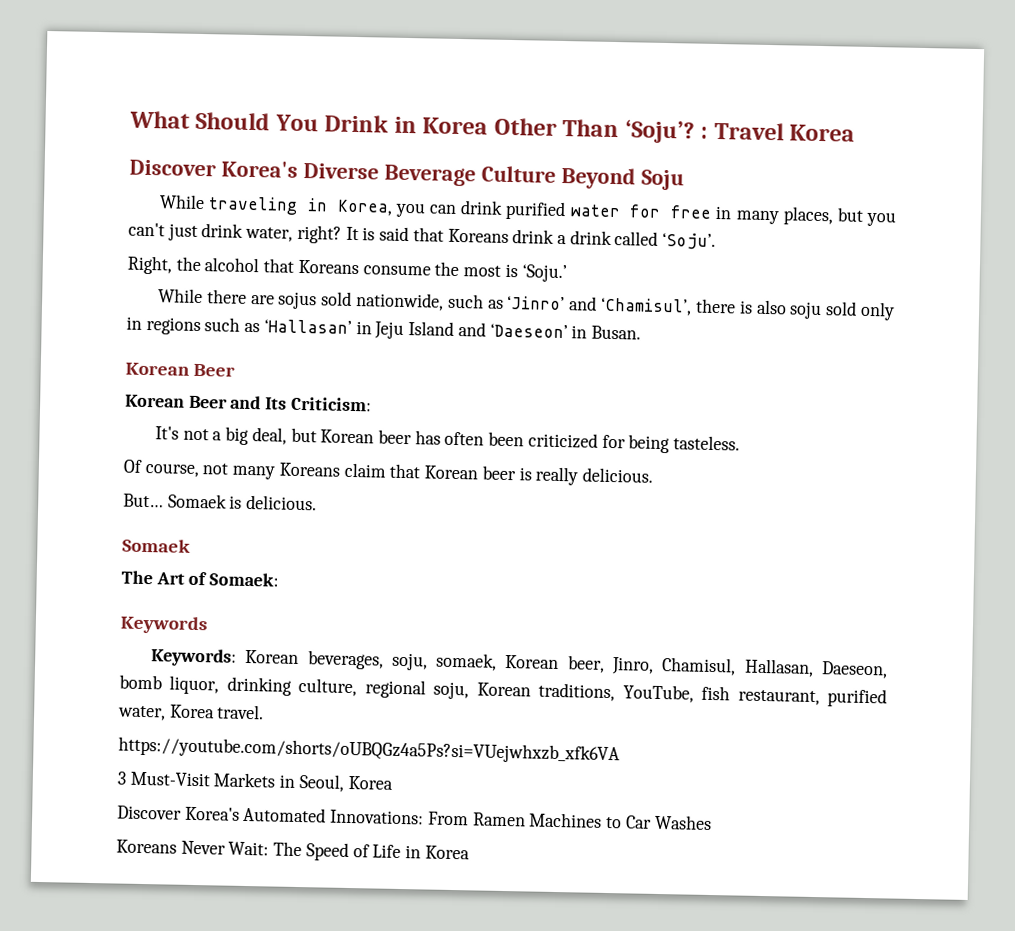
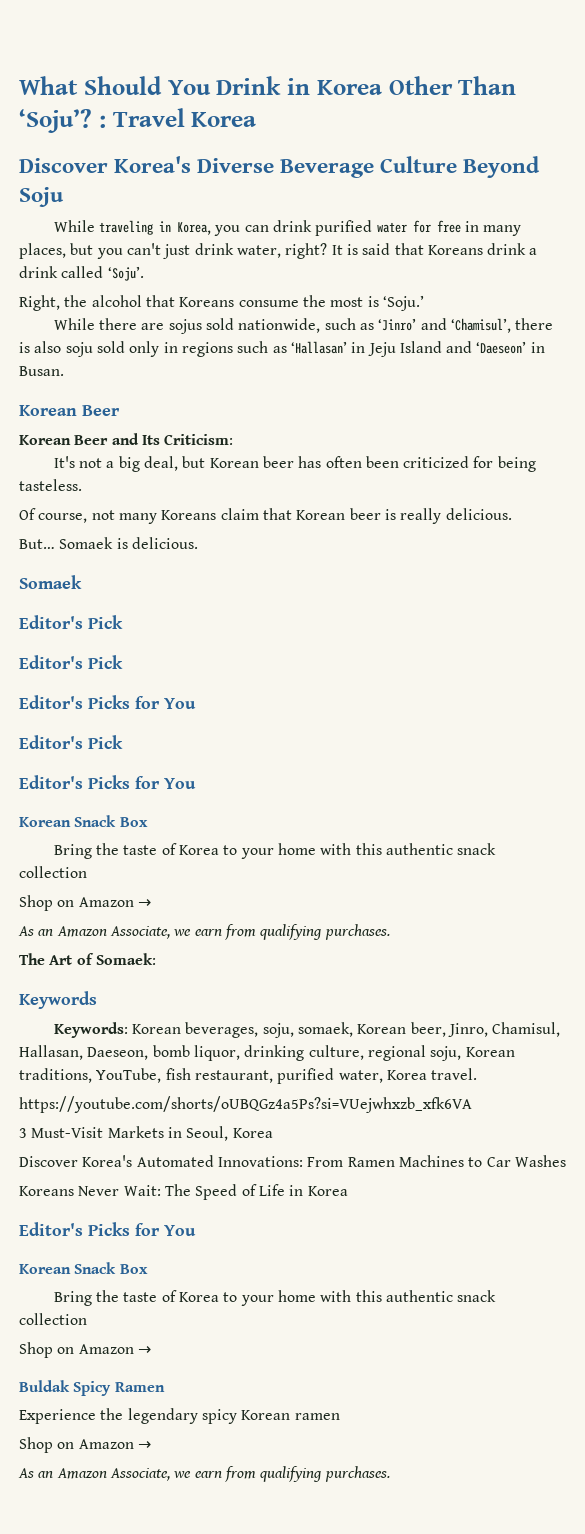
  Somaek is delicious.
  Somaek
+ Editor's Pick
+ Editor's Pick
+ Editor's Picks for You
+ Editor's Pick
+ Editor's Picks for You
+ Korean Snack Box
+ Bring the taste of Korea to your home with this authentic snack collection
+ Shop on Amazon →
+ As an Amazon Associate, we earn from qualifying purchases.
  Koreans Never Wait: The Speed of Life in Korea
+ Editor's Picks for You
+ Korean Snack Box
+ Bring the taste of Korea to your home with this authentic snack collection
+ Shop on Amazon →
+ Buldak Spicy Ramen
+ Experience the legendary spicy Korean ramen
+ Shop on Amazon →
+ As an Amazon Associate, we earn from qualifying purchases.

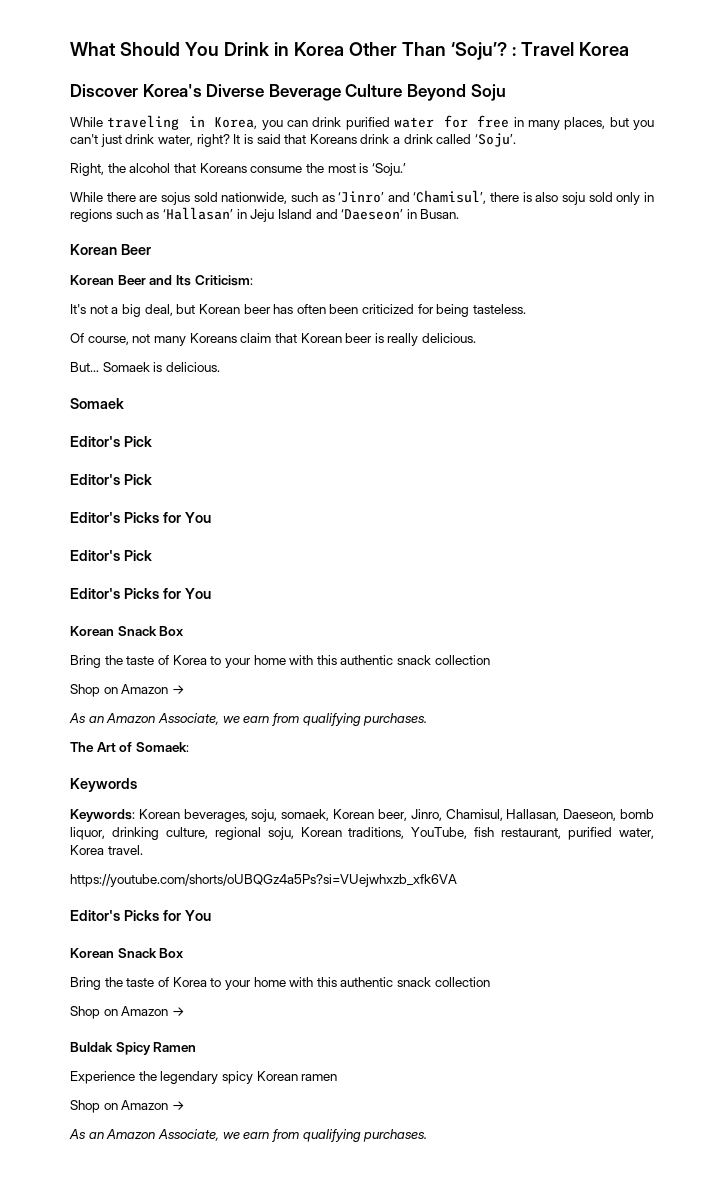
- 3 Must-Visit Markets in Seoul, Korea
- Discover Korea's Automated Innovations: From Ramen Machines to Car Washes
- Koreans Never Wait: The Speed of Life in Korea

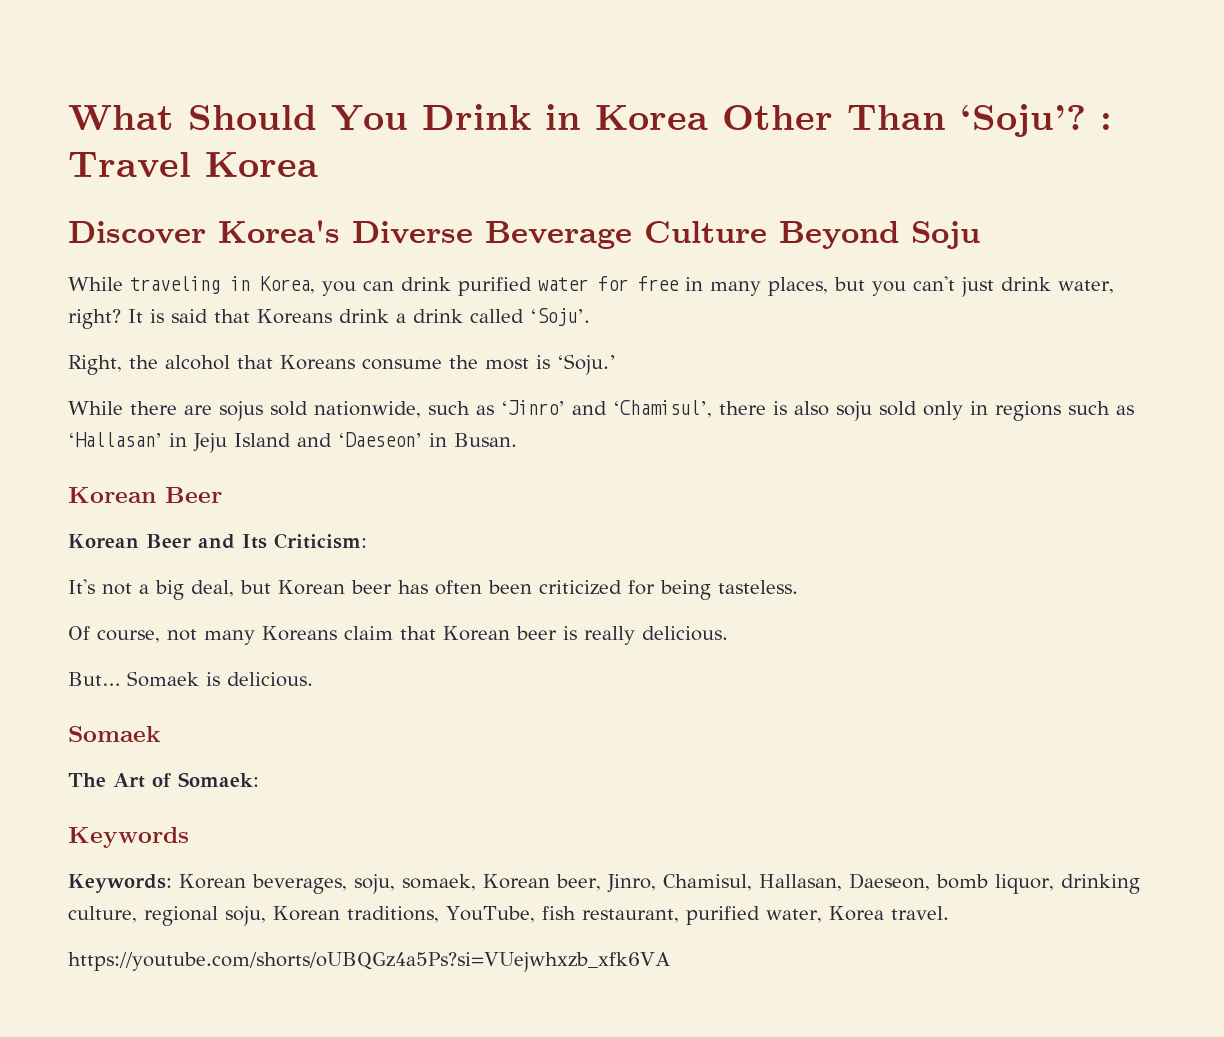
  Somaek is delicious.
  Somaek
- Editor's Pick
- Editor's Pick
- Editor's Picks for You
- Editor's Pick
- Editor's Picks for You
- Korean Snack Box
- Bring the taste of Korea to your home with this authentic snack collection
- Shop on Amazon →
- As an Amazon Associate, we earn from qualifying purchases.
  https://youtube.com/shorts/oUBQGz4a5Ps?si=VUejwhxzb_xfk6VA
- Editor's Picks for You
- Korean Snack Box
- Bring the taste of Korea to your home with this authentic snack collection
- Shop on Amazon →
- Buldak Spicy Ramen
- Experience the legendary spicy Korean ramen
- Shop on Amazon →
- As an Amazon Associate, we earn from qualifying purchases.

